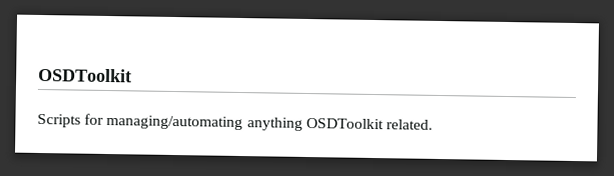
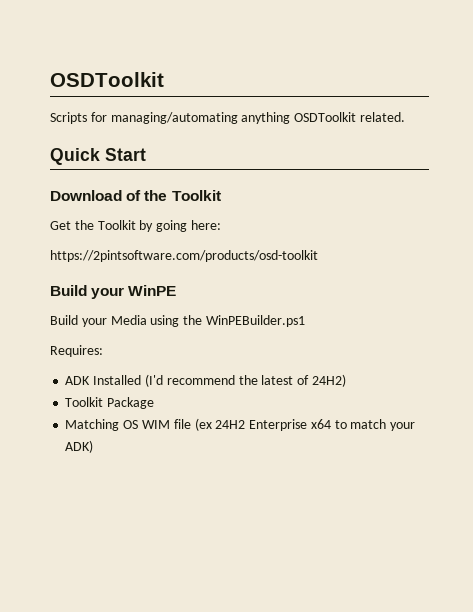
+ Quick Start
+ Download of the Toolkit
+ Get the Toolkit by going here:
+ https://2pintsoftware.com/products/osd-toolkit
+ Build your WinPE
+ Build your Media using the WinPEBuilder.ps1
+ Requires:
+ ADK Installed (I'd recommend the latest of 24H2)
+ Toolkit Package
+ Matching OS WIM file (ex 24H2 Enterprise x64 to match your ADK)

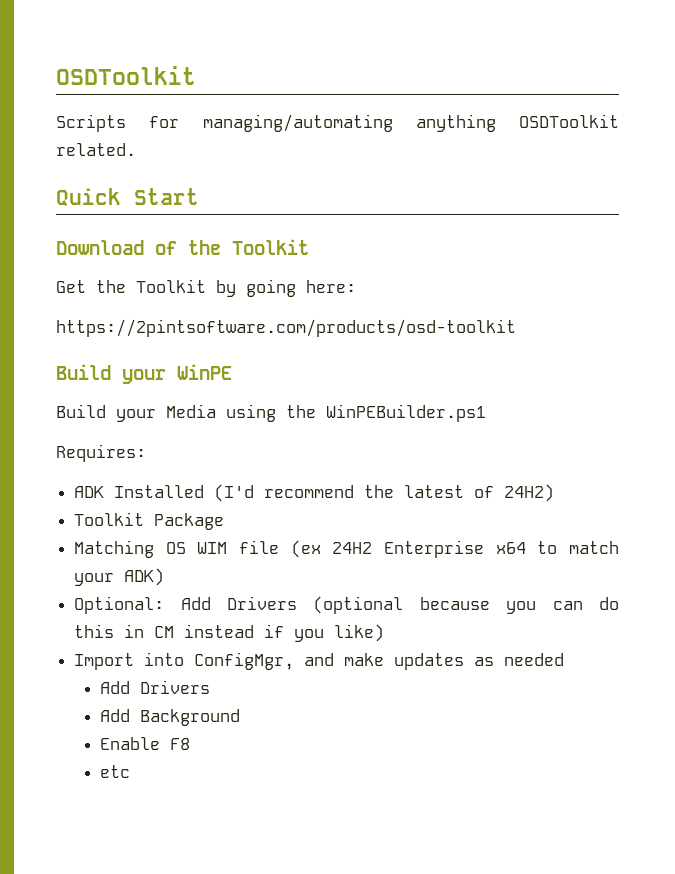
+ Optional: Add Drivers (optional because you can do this in CM instead if you like)
+ Import into ConfigMgr, and make updates as needed
+ Add Drivers
+ Add Background
+ Enable F8
+ etc

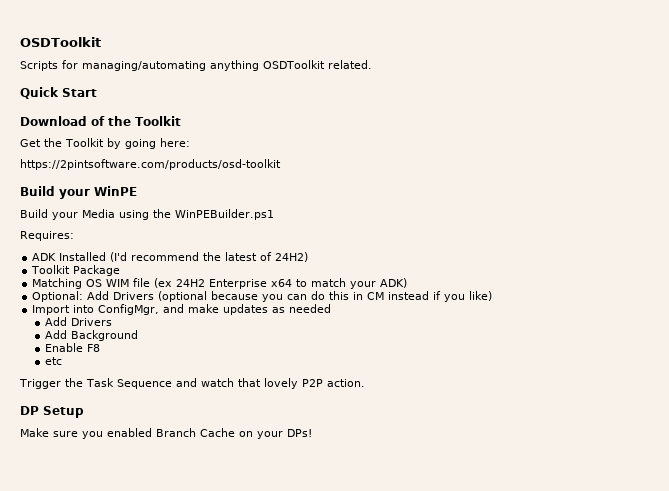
+ Trigger the Task Sequence and watch that lovely P2P action.
+ DP Setup
+ Make sure you enabled Branch Cache on your DPs!

